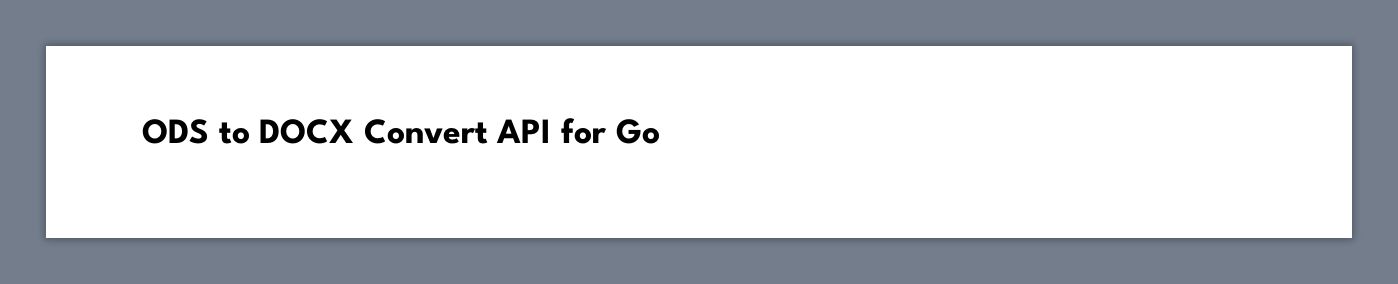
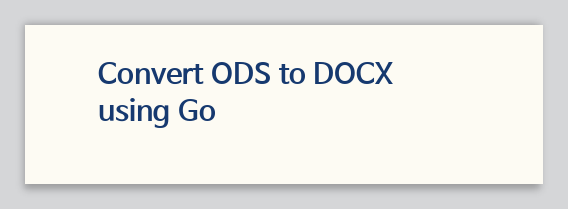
- ODS to DOCX Convert API for Go
+ Convert ODS to DOCX using Go

